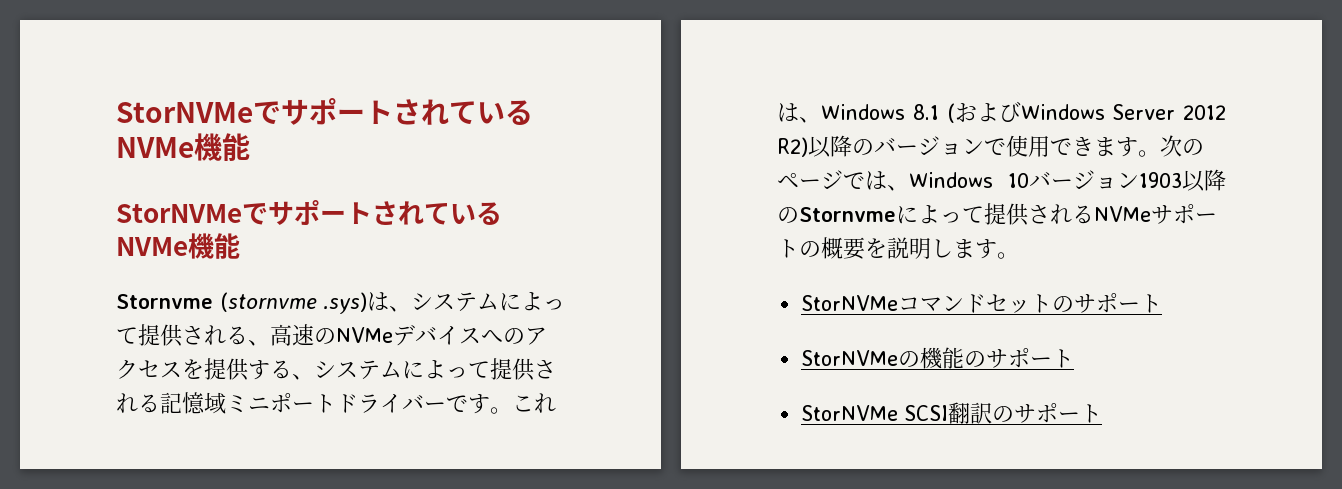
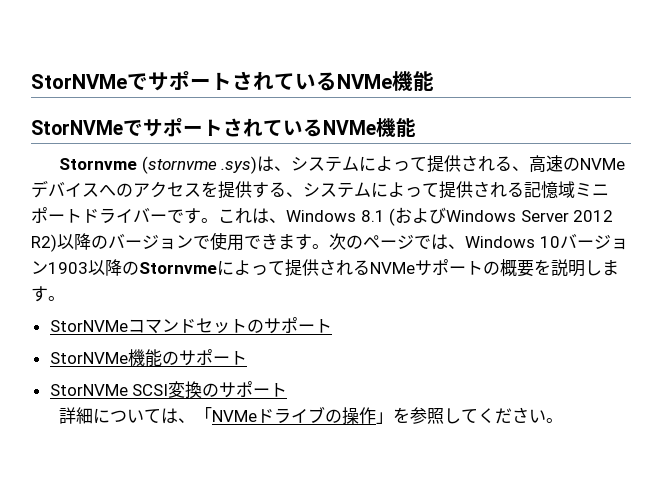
- StorNVMeの機能のサポート
+ StorNVMe機能のサポート
- StorNVMe SCSI翻訳のサポート
+ StorNVMe SCSI変換のサポート
+ 詳細については、「NVMeドライブの操作」を参照してください。

